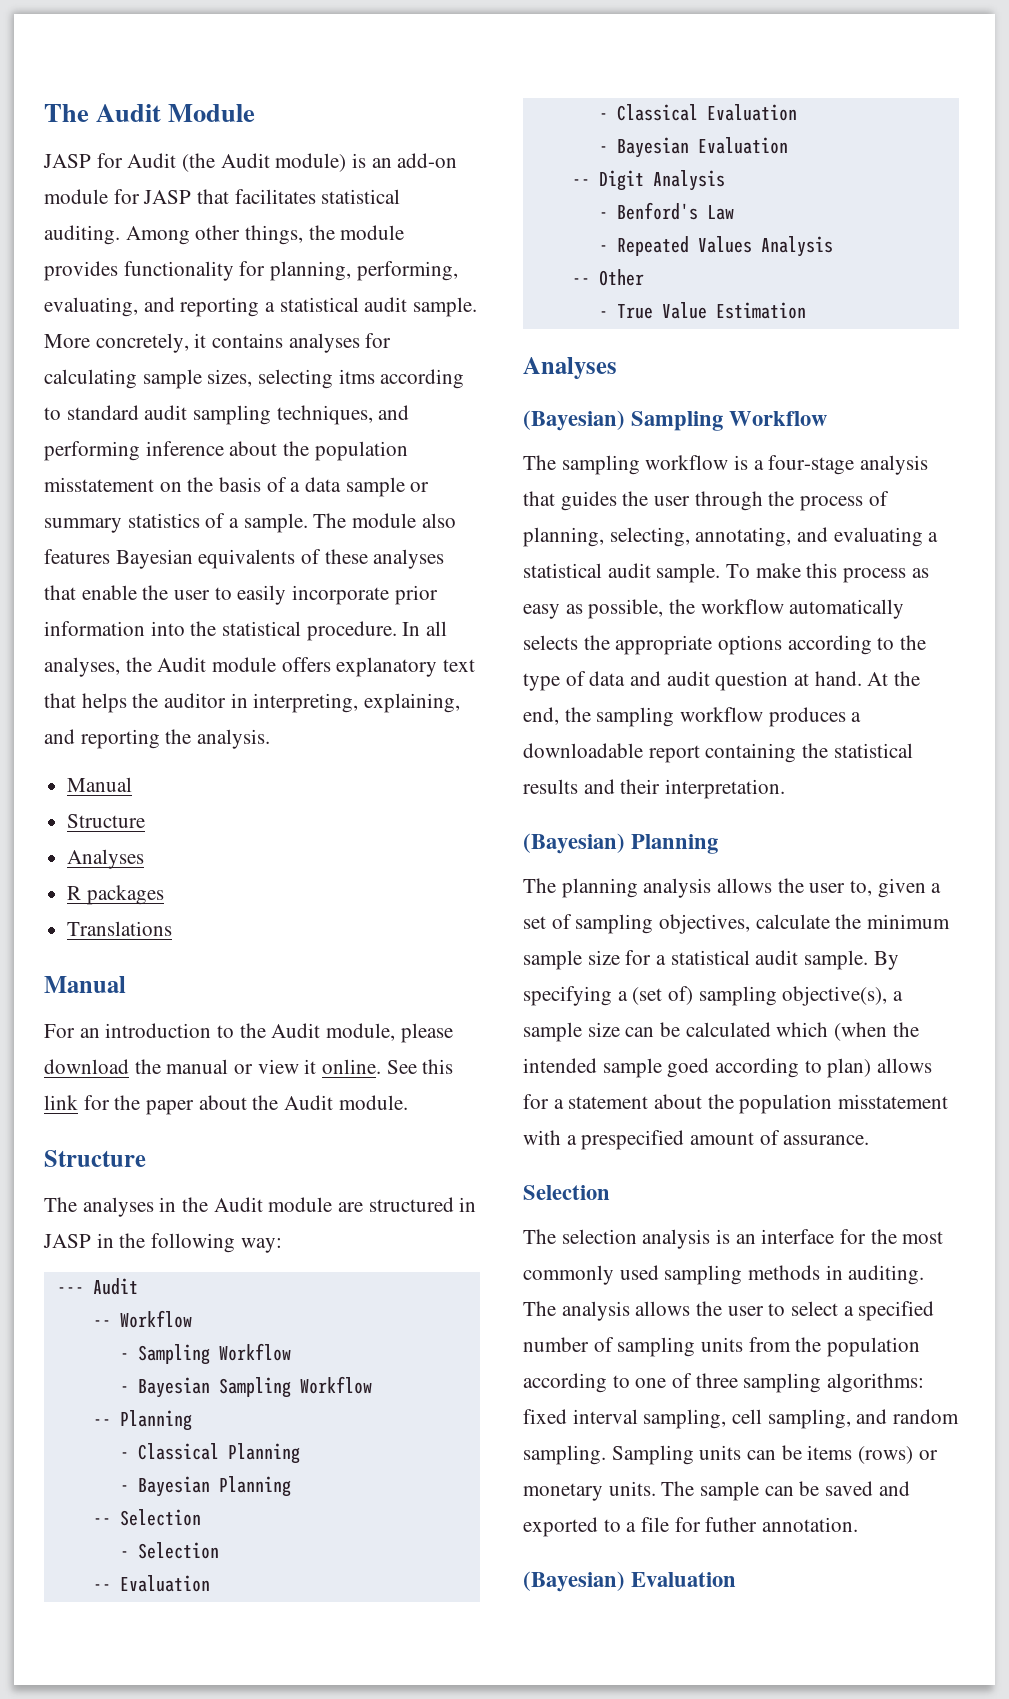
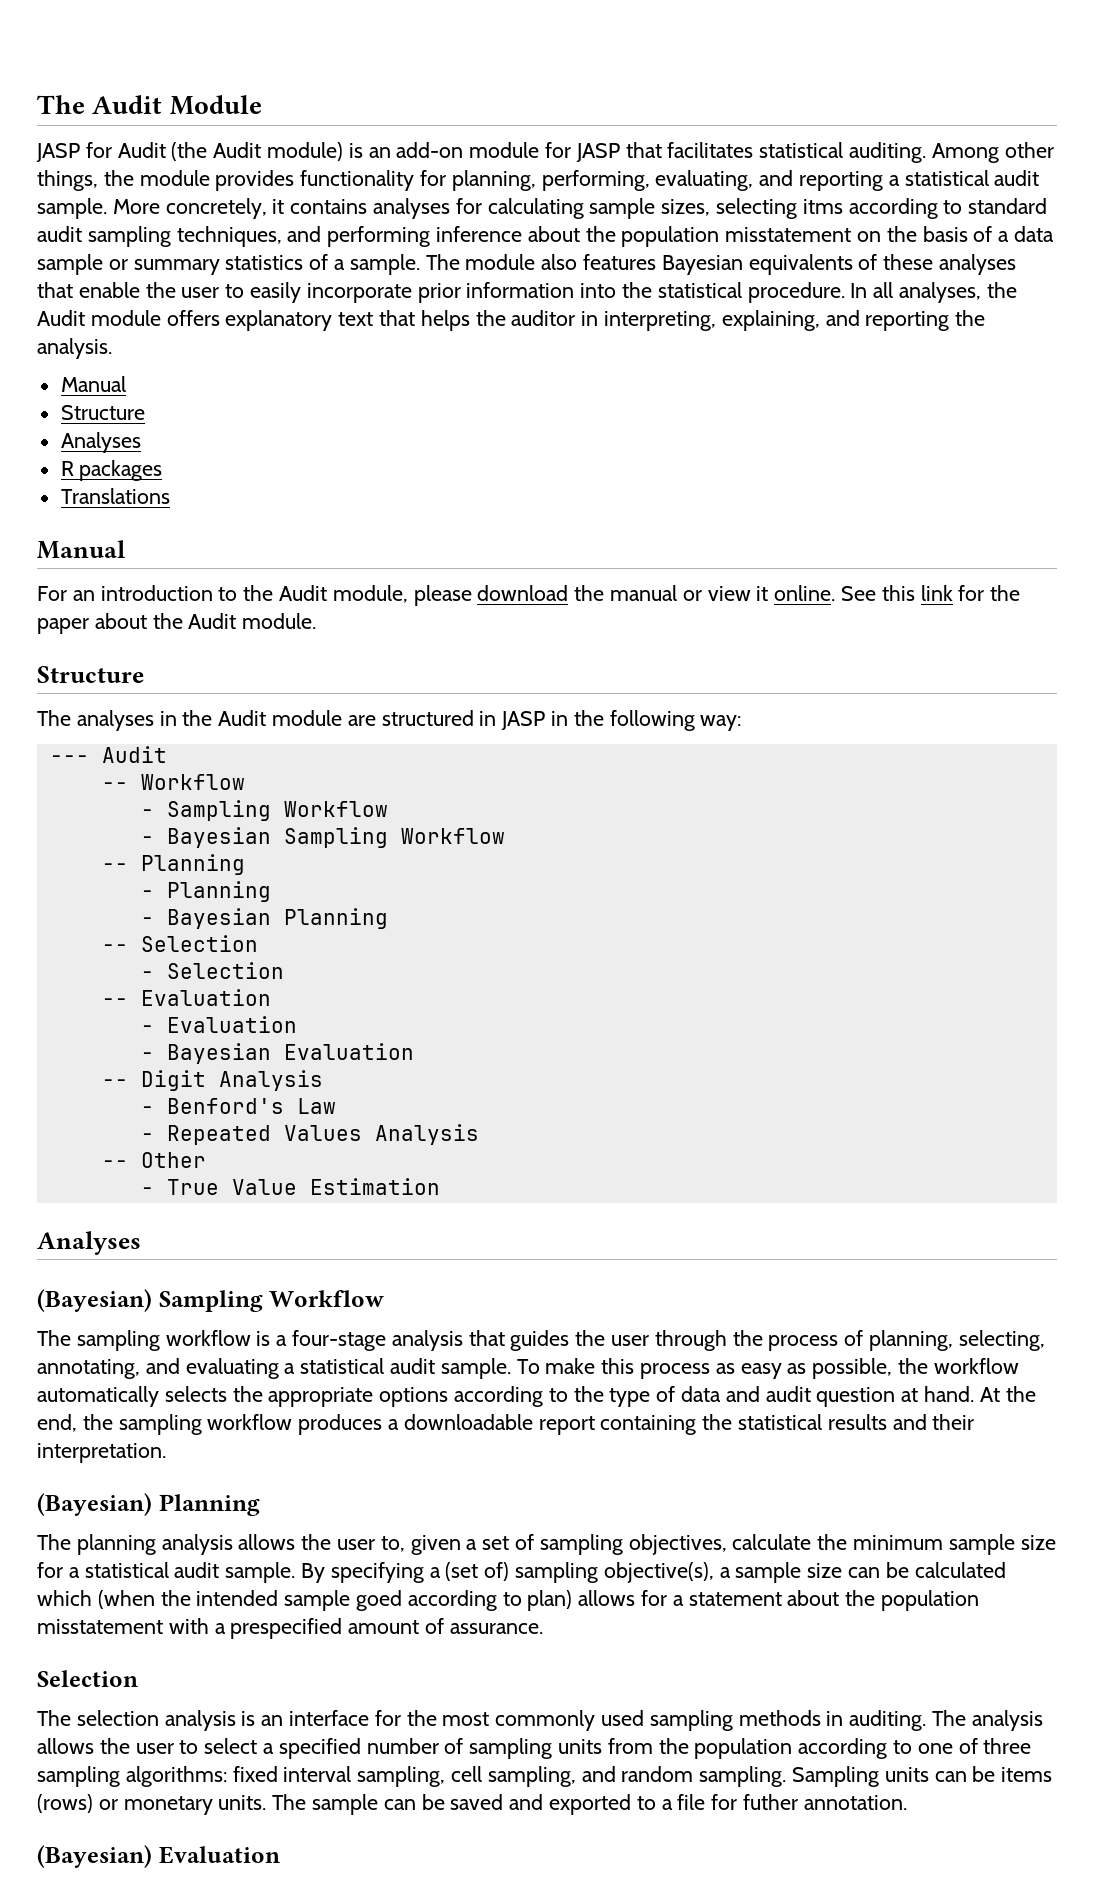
- - Classical Planning
+ - Planning
- - Classical Evaluation
+ - Evaluation

